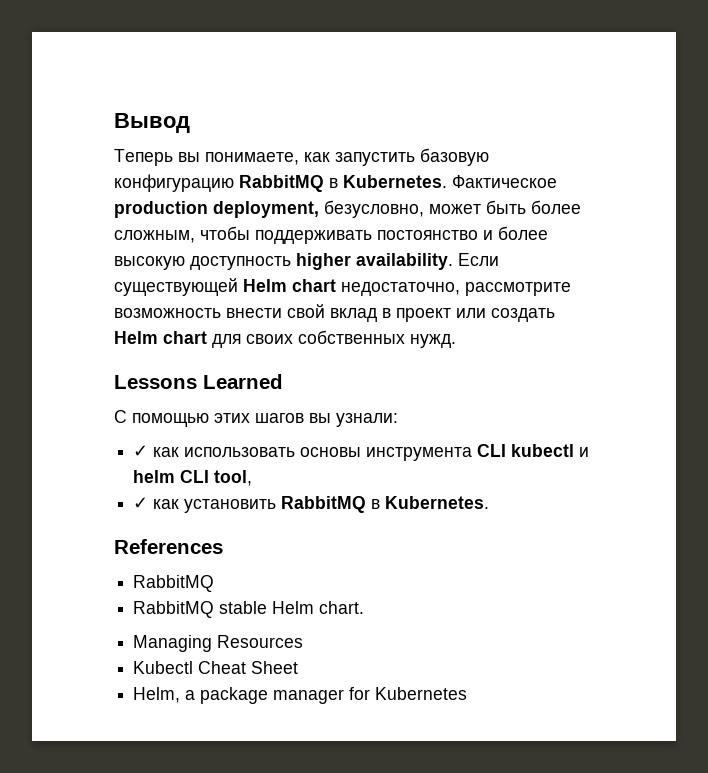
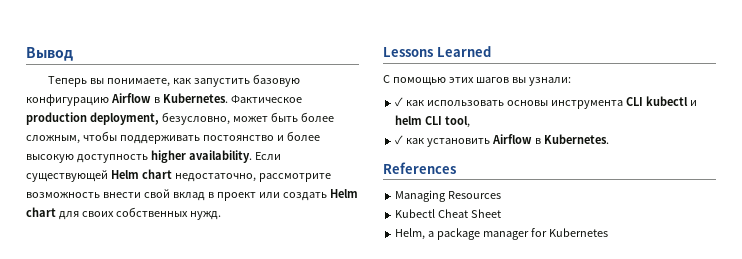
- Теперь вы понимаете, как запустить базовую конфигурацию RabbitMQ в Kubernetes.
+ Теперь вы понимаете, как запустить базовую конфигурацию Airflow в Kubernetes.
- ✓ как установить RabbitMQ в Kubernetes.
+ ✓ как установить Airflow в Kubernetes.
  References
- RabbitMQ
- RabbitMQ stable Helm chart.

